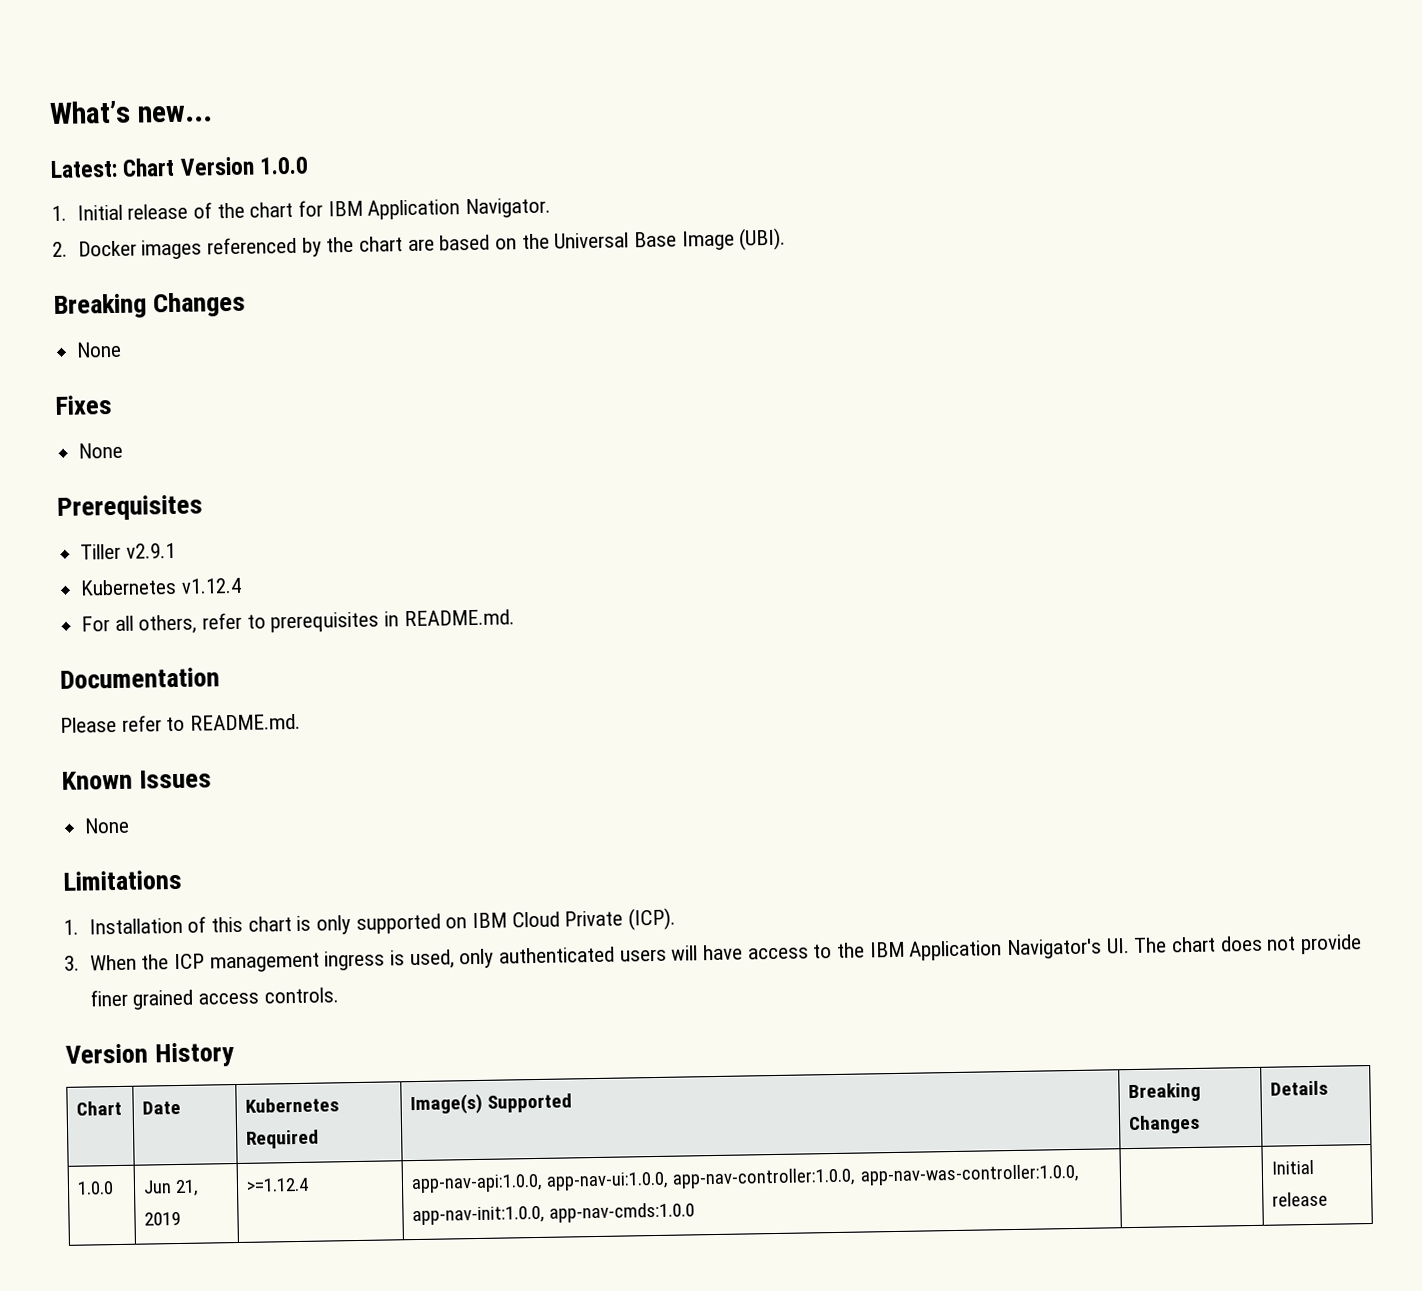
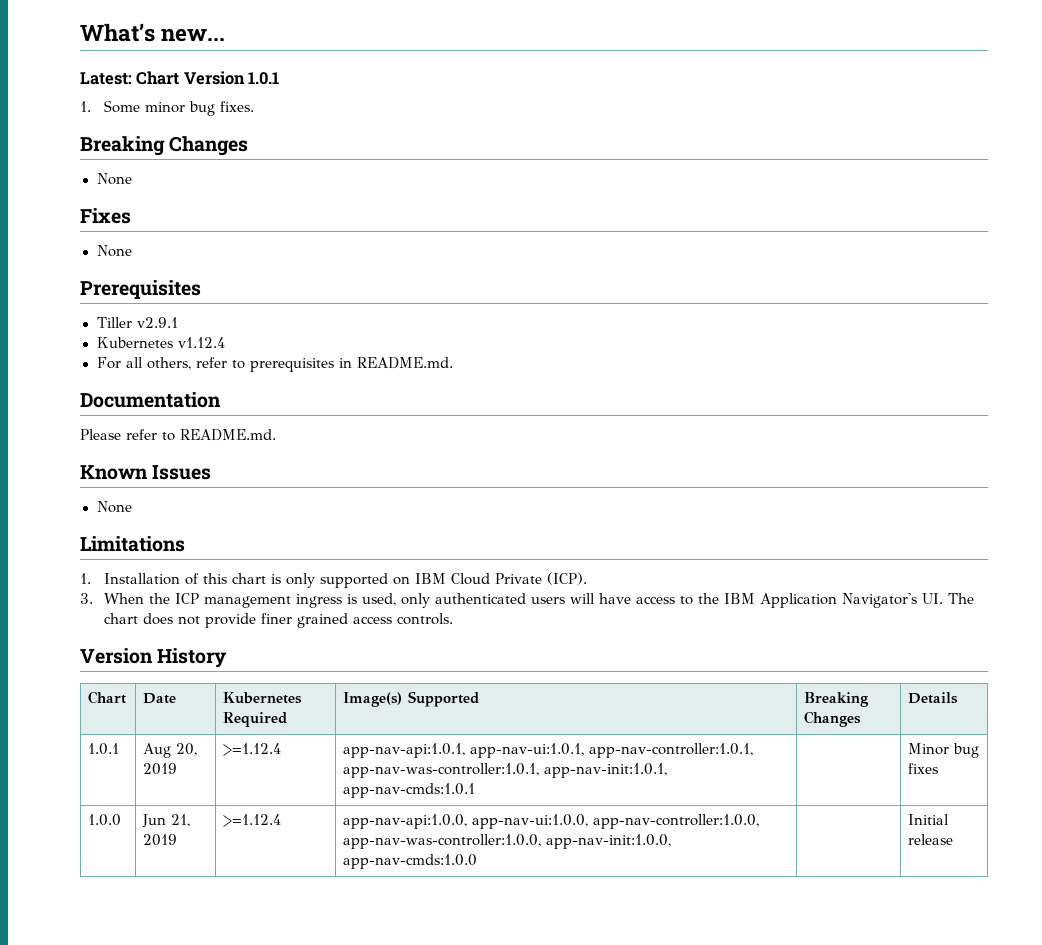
- Latest: Chart Version 1.0.0
- 1. Initial release of the chart for IBM Application Navigator.
- 2. Docker images referenced by the chart are based on the Universal Base Image (UBI).
+ Latest: Chart Version 1.0.1
+ 1. Some minor bug fixes.
+ 1.0.1 | Aug 20, 2019 | >=1.12.4 | app-nav-api:1.0.1, app-nav-ui:1.0.1, app-nav-controller:1.0.1, app-nav-was-controller:1.0.1, app-nav-init:1.0.1, app-nav-cmds:1.0.1 | | Minor bug fixes

